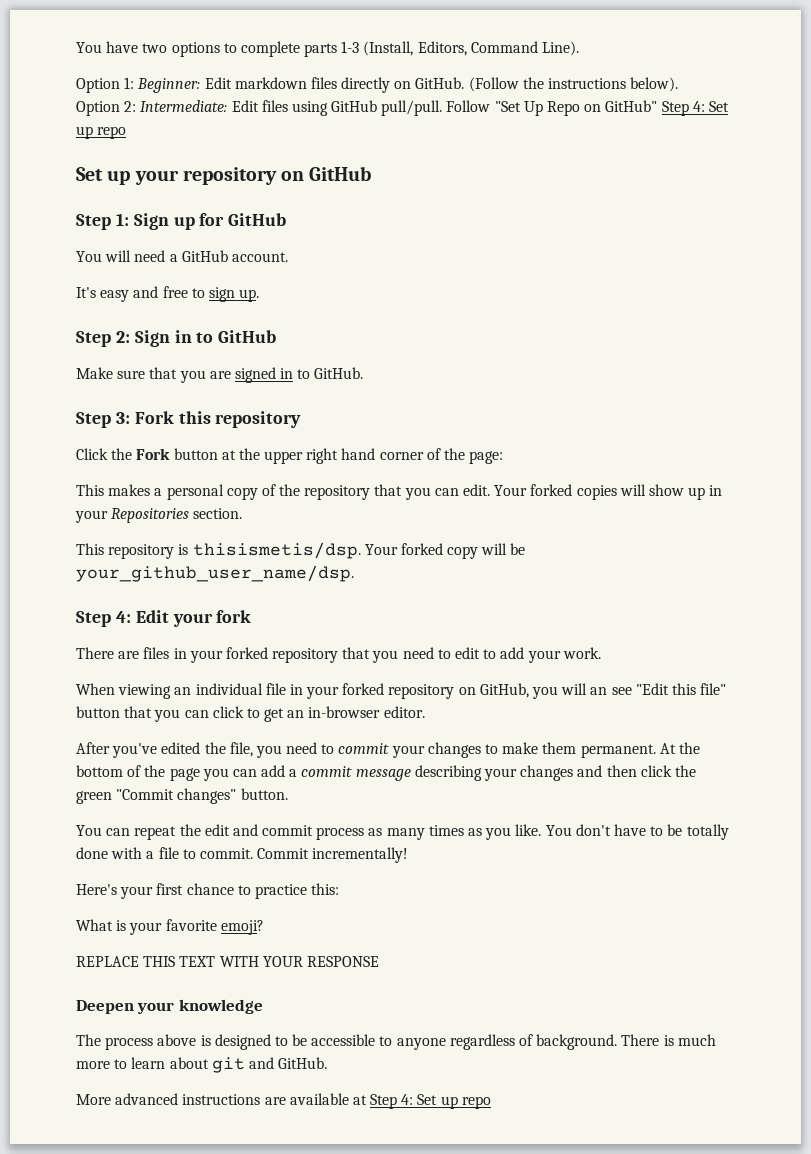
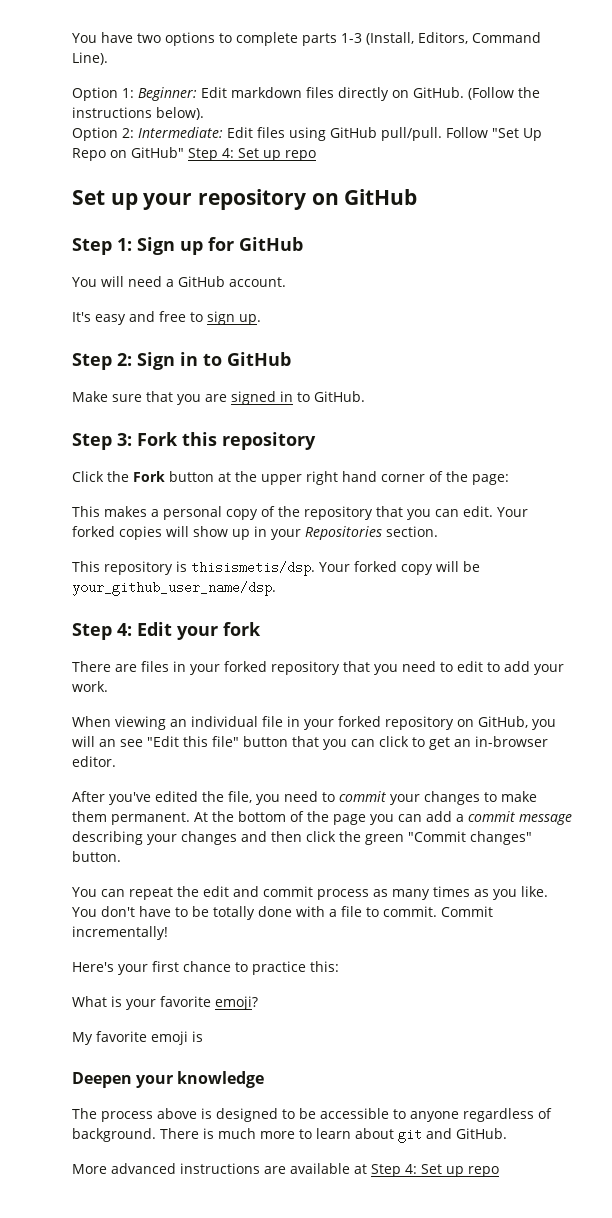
- REPLACE THIS TEXT WITH YOUR RESPONSE
+ My favorite emoji is

